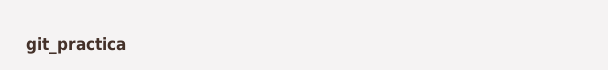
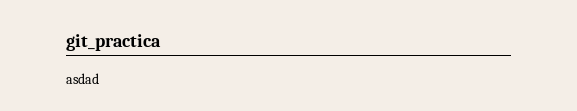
+ asdad

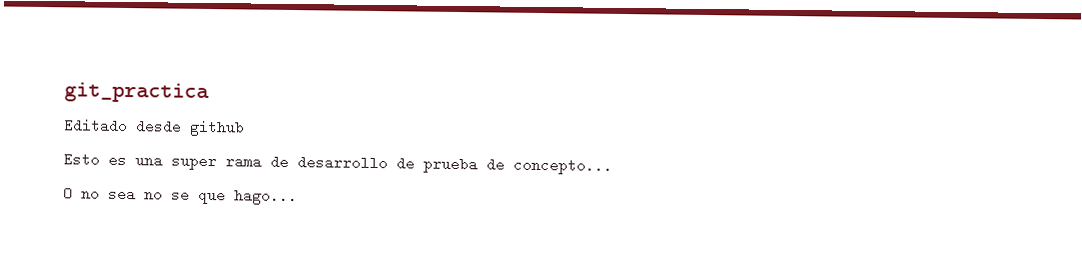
- asdad
+ Editado desde github
+ Esto es una super rama de desarrollo de prueba de concepto...
+ O no sea no se que hago...

